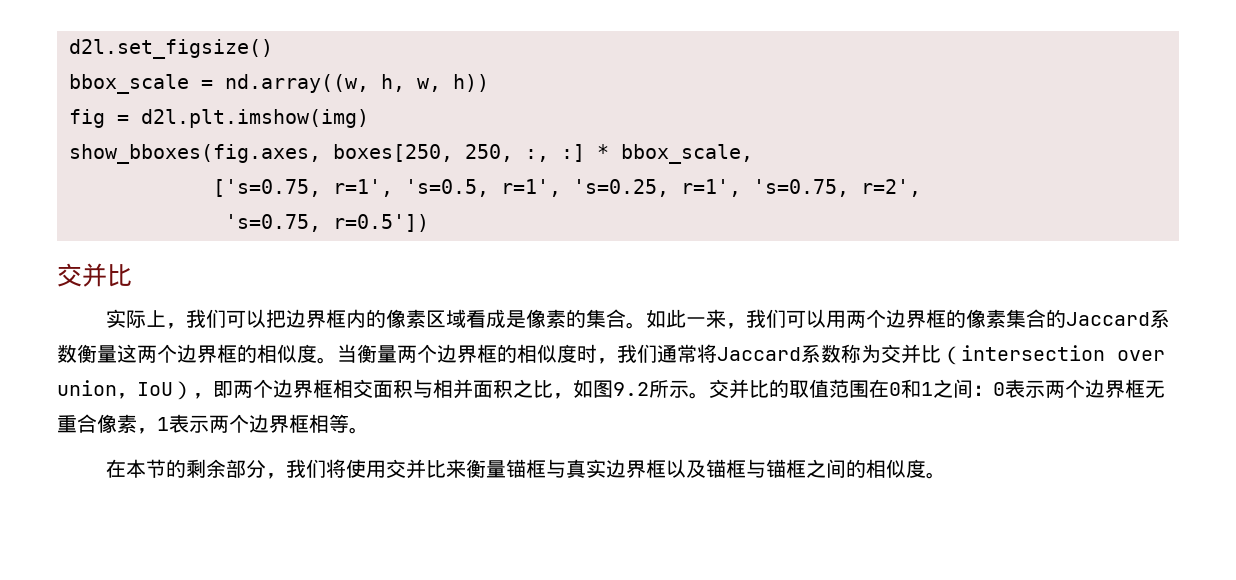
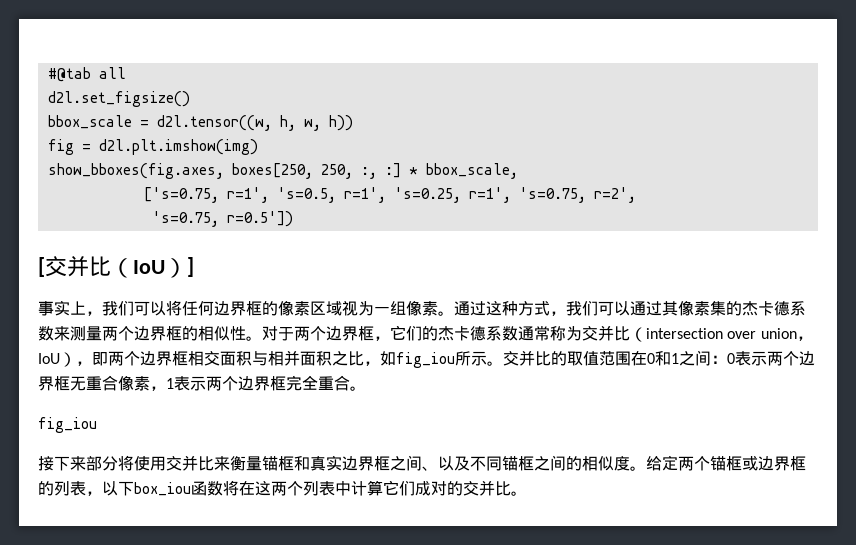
+ #@tab all
- bbox_scale = nd.array((w, h, w, h))
+ bbox_scale = d2l.tensor((w, h, w, h))
  's=0.75, r=0.5'])
- 交并比
- 实际上，我们可以把边界框内的像素区域看成是像素的集合。如此一来，我们可以用两个边界框的像素集合的Jaccard系数衡量这两个边界框的相似度。当衡量两个边界框的相似度时，我们通常将Jaccard系数称为交并比（intersection over union，IoU），即两个边界框相交面积与相并面积之比，如图9.2所示。
+ [交并比（IoU）]
+ 事实上，我们可以将任何边界框的像素区域视为一组像素。通过这种方式，我们可以通过其像素集的杰卡德系数来测量两个边界框的相似性。对于两个边界框，它们的杰卡德系数通常称为交并比（intersection over union，IoU），即两个边界框相交面积与相并面积之比，如fig_iou所示。
- 交并比的取值范围在0和1之间：0表示两个边界框无重合像素，1表示两个边界框相等。
- 在本节的剩余部分，我们将使用交并比来衡量锚框与真实边界框以及锚框与锚框之间的相似度。
+ 交并比的取值范围在0和1之间：0表示两个边界框无重合像素，1表示两个边界框完全重合。
+ fig_iou
+ 接下来部分将使用交并比来衡量锚框和真实边界框之间、以及不同锚框之间的相似度。
+ 给定两个锚框或边界框的列表，以下box_iou函数将在这两个列表中计算它们成对的交并比。

